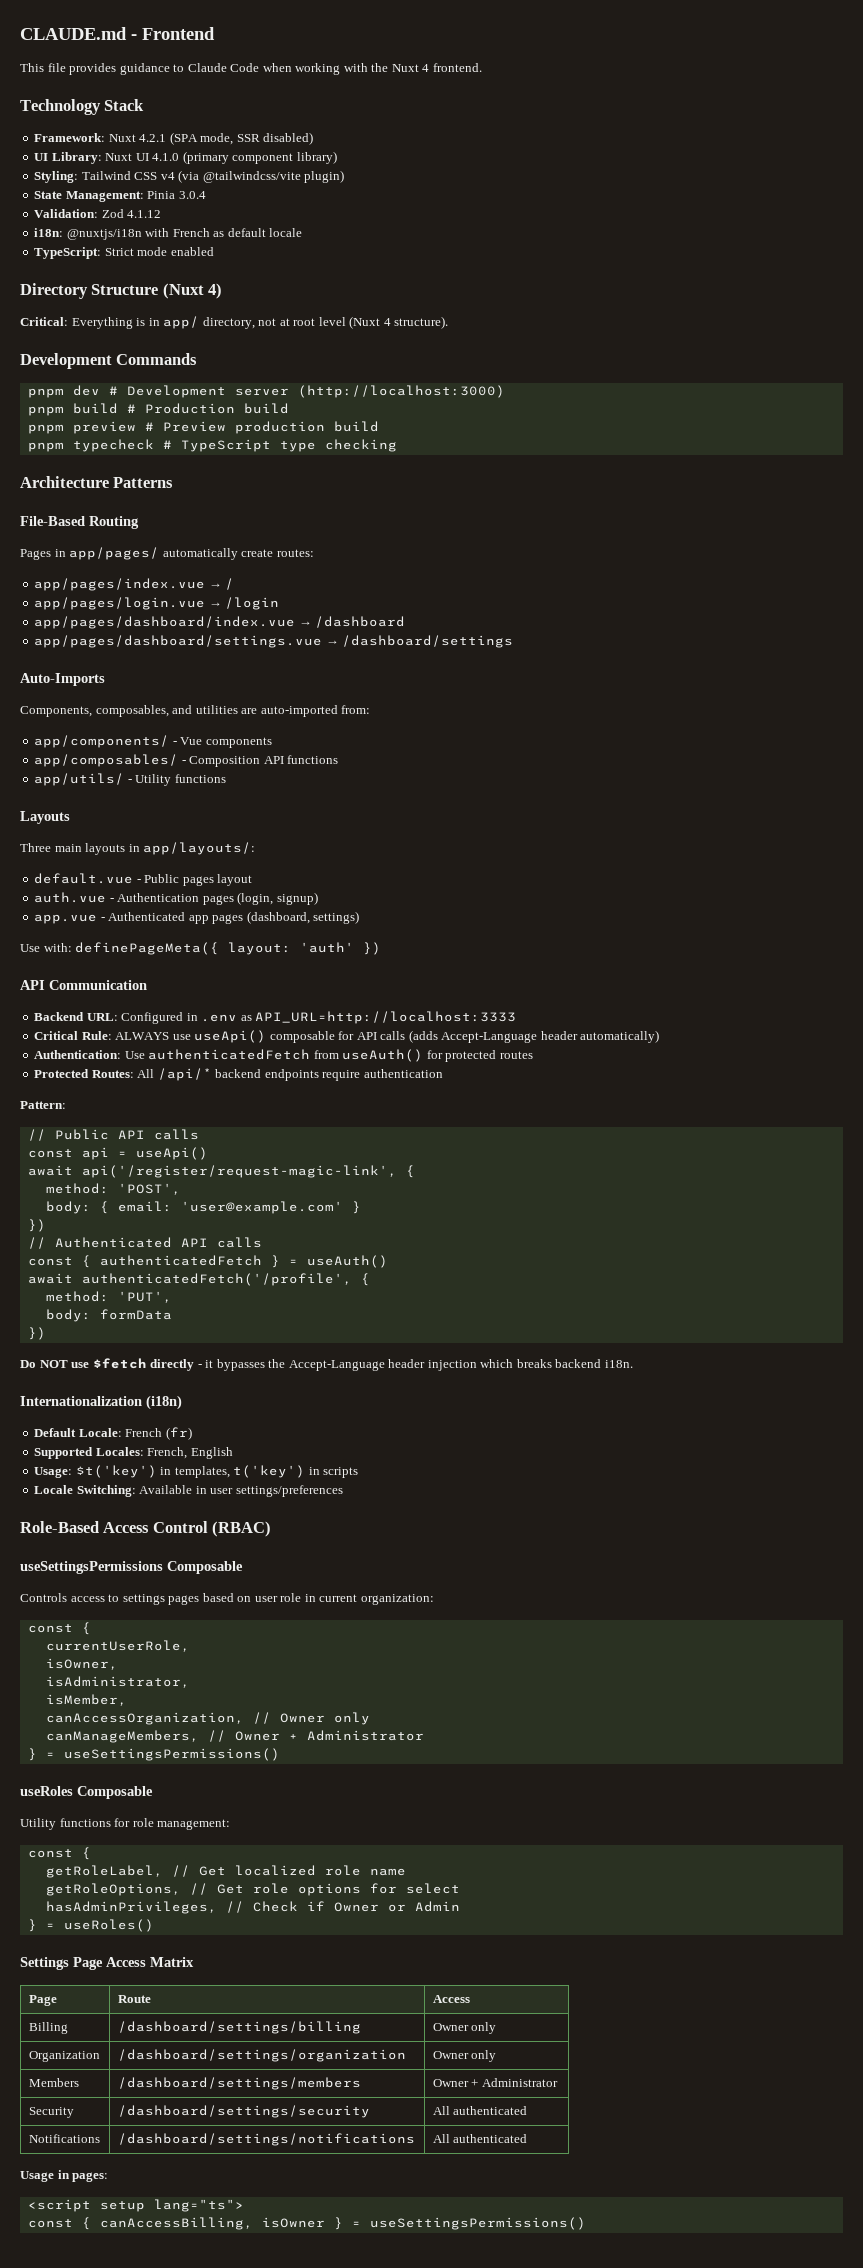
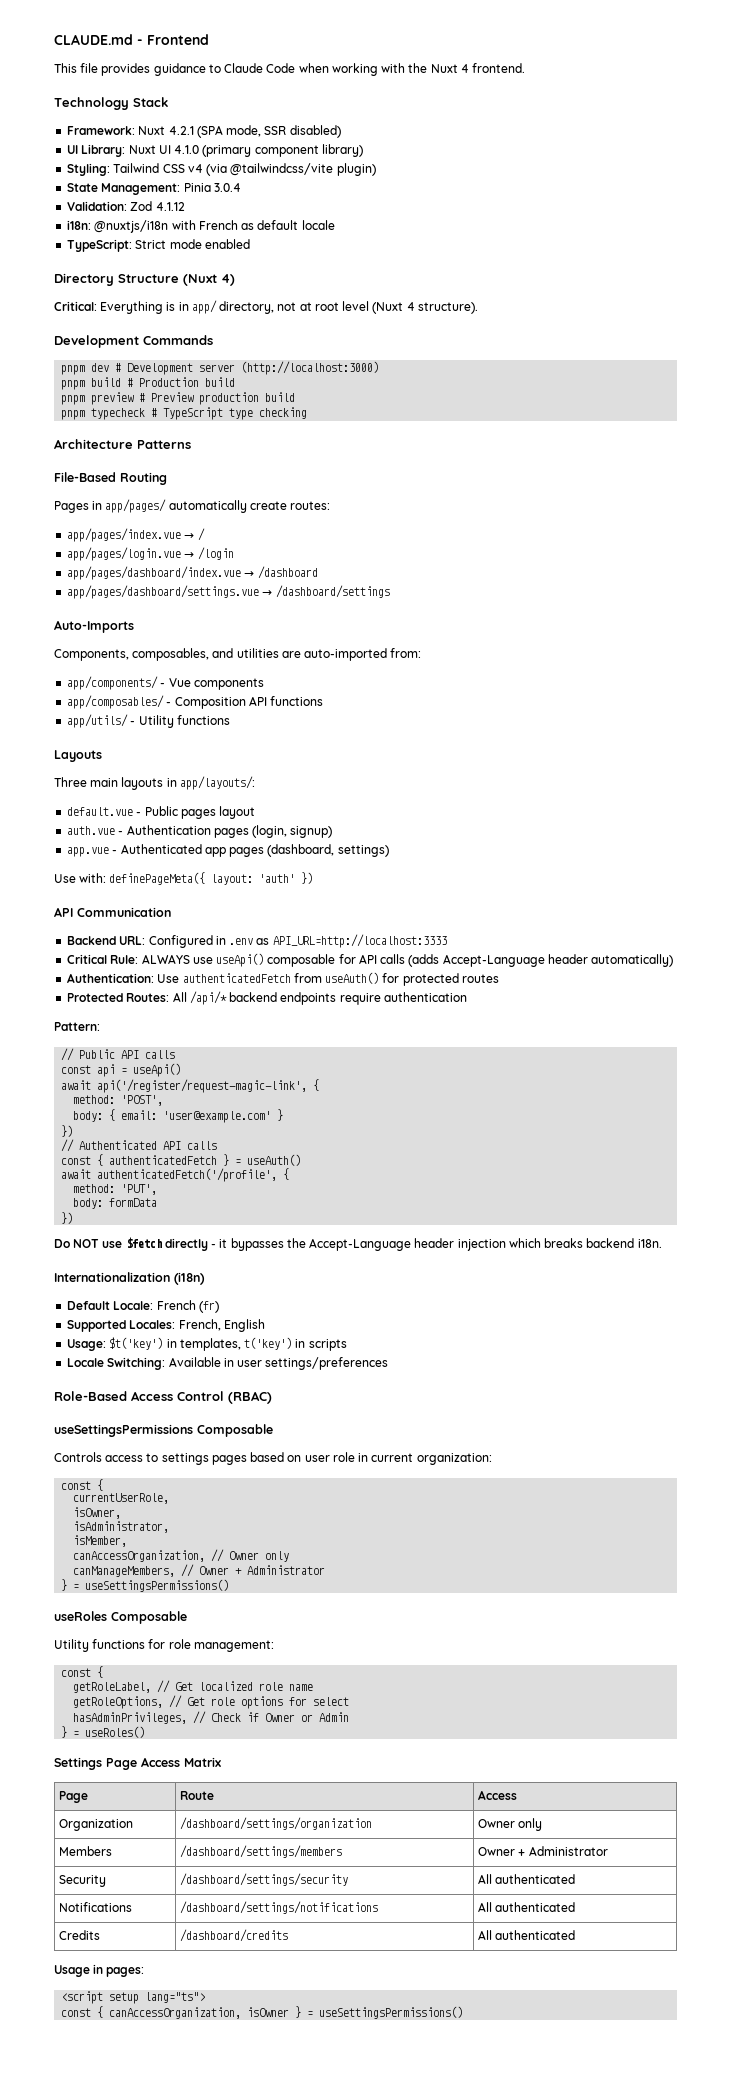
- Billing | /dashboard/settings/billing | Owner only
+ Credits | /dashboard/credits | All authenticated
- const { canAccessBilling, isOwner } = useSettingsPermissions()
+ const { canAccessOrganization, isOwner } = useSettingsPermissions()

